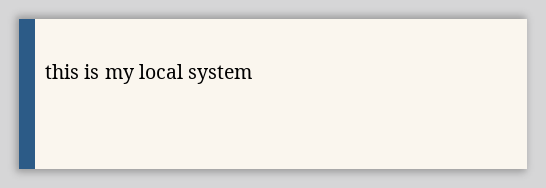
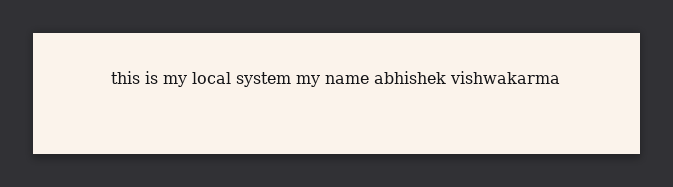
- this is my local system
+ this is my local system my name abhishek vishwakarma

